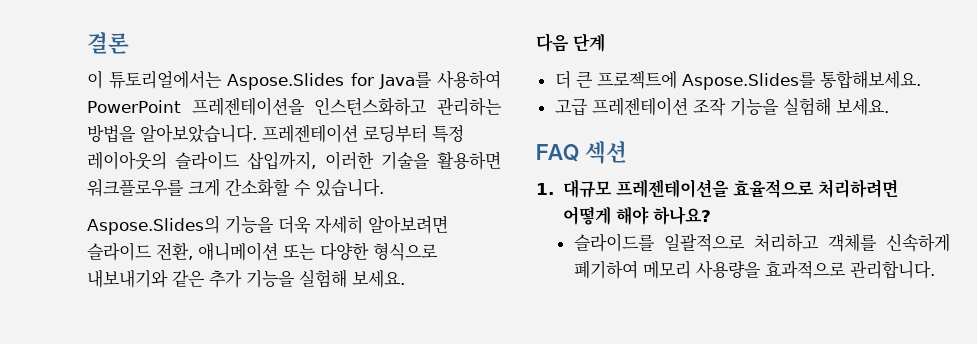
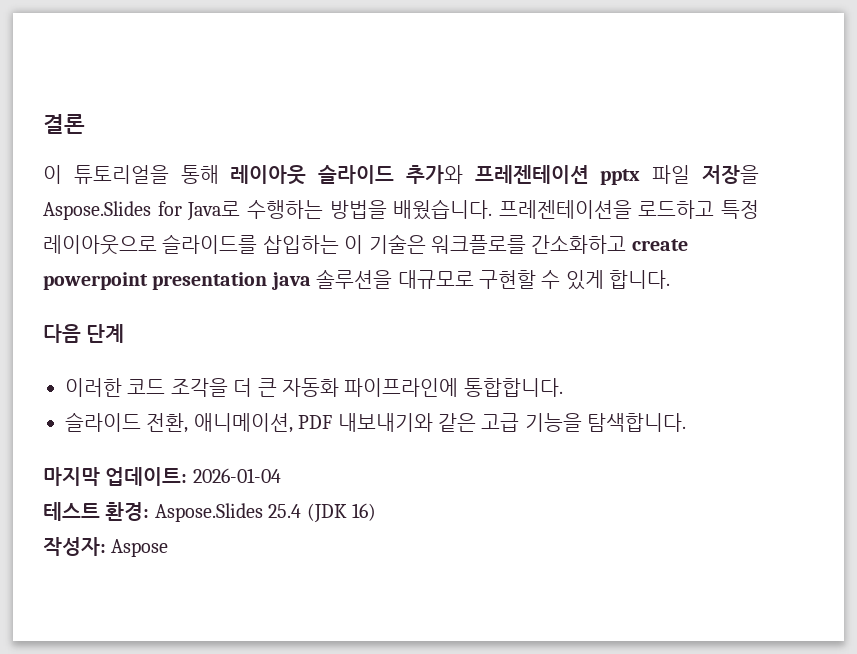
- 이 튜토리얼에서는 Aspose.Slides for Java를 사용하여 PowerPoint 프레젠테이션을 인스턴스화하고 관리하는 방법을 알아보았습니다. 프레젠테이션 로딩부터 특정 레이아웃의 슬라이드 삽입까지, 이러한 기술을 활용하면 워크플로우를 크게 간소화할 수 있습니다.
- Aspose.Slides의 기능을 더욱 자세히 알아보려면 슬라이드 전환, 애니메이션 또는 다양한 형식으로 내보내기와 같은 추가 기능을 실험해 보세요.
+ 이 튜토리얼을 통해 레이아웃 슬라이드 추가와 프레젠테이션 pptx 파일 저장을 Aspose.Slides for Java로 수행하는 방법을 배웠습니다. 프레젠테이션을 로드하고 특정 레이아웃으로 슬라이드를 삽입하는 이 기술은 워크플로를 간소화하고 create powerpoint presentation java 솔루션을 대규모로 구현할 수 있게 합니다.
  다음 단계
- 더 큰 프로젝트에 Aspose.Slides를 통합해보세요.
- 고급 프레젠테이션 조작 기능을 실험해 보세요.
- FAQ 섹션
- 1. 대규모 프레젠테이션을 효율적으로 처리하려면 어떻게 해야 하나요?
- 슬라이드를 일괄적으로 처리하고 객체를 신속하게 폐기하여 메모리 사용량을 효과적으로 관리합니다.
+ 이러한 코드 조각을 더 큰 자동화 파이프라인에 통합합니다.
+ 슬라이드 전환, 애니메이션, PDF 내보내기와 같은 고급 기능을 탐색합니다.
+ 마지막 업데이트: 2026-01-04
+ 테스트 환경: Aspose.Slides 25.4 (JDK 16)
+ 작성자: Aspose

